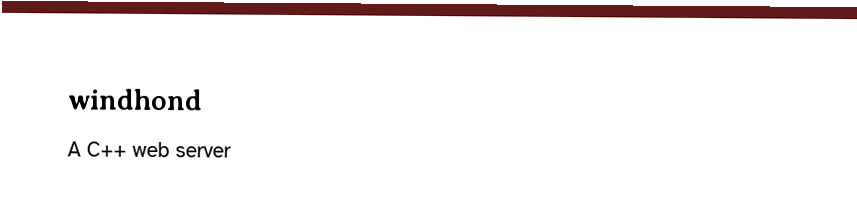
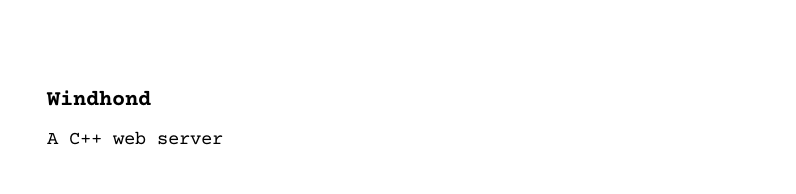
- windhond
+ Windhond

